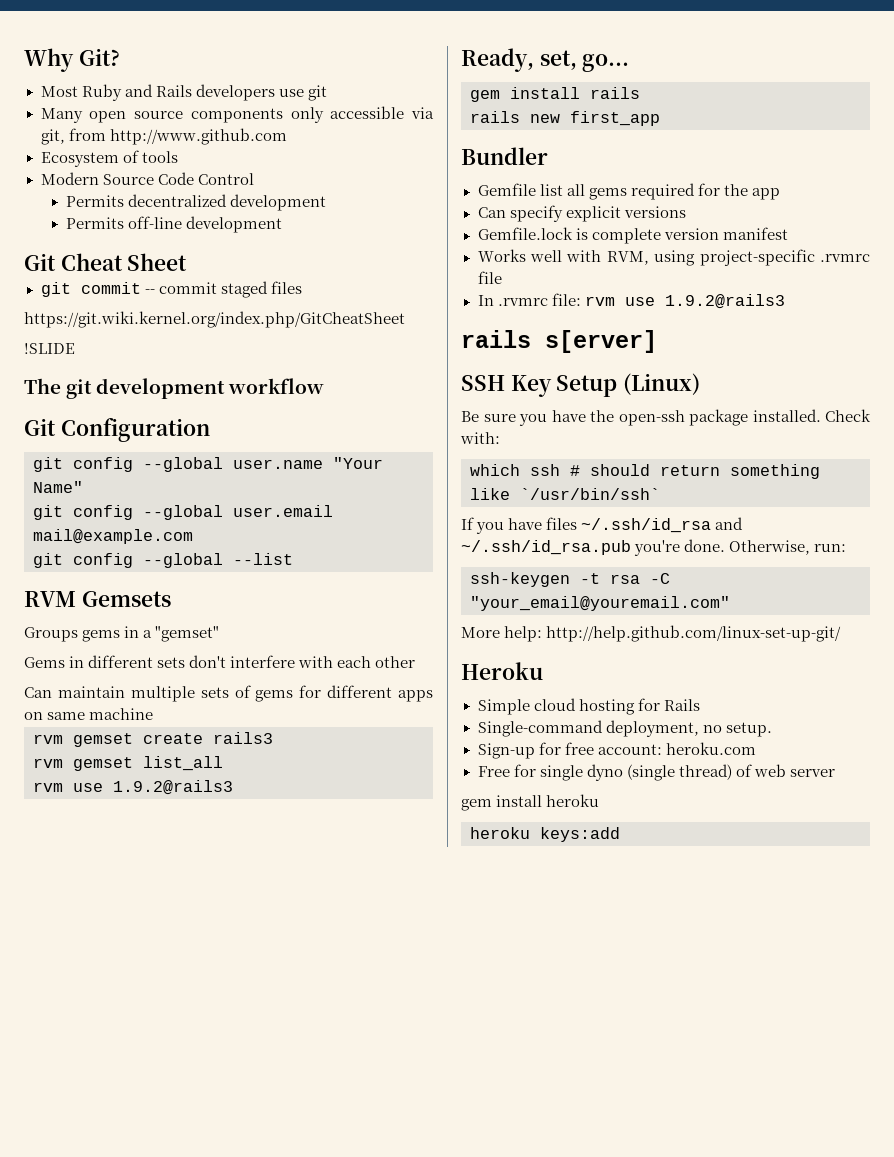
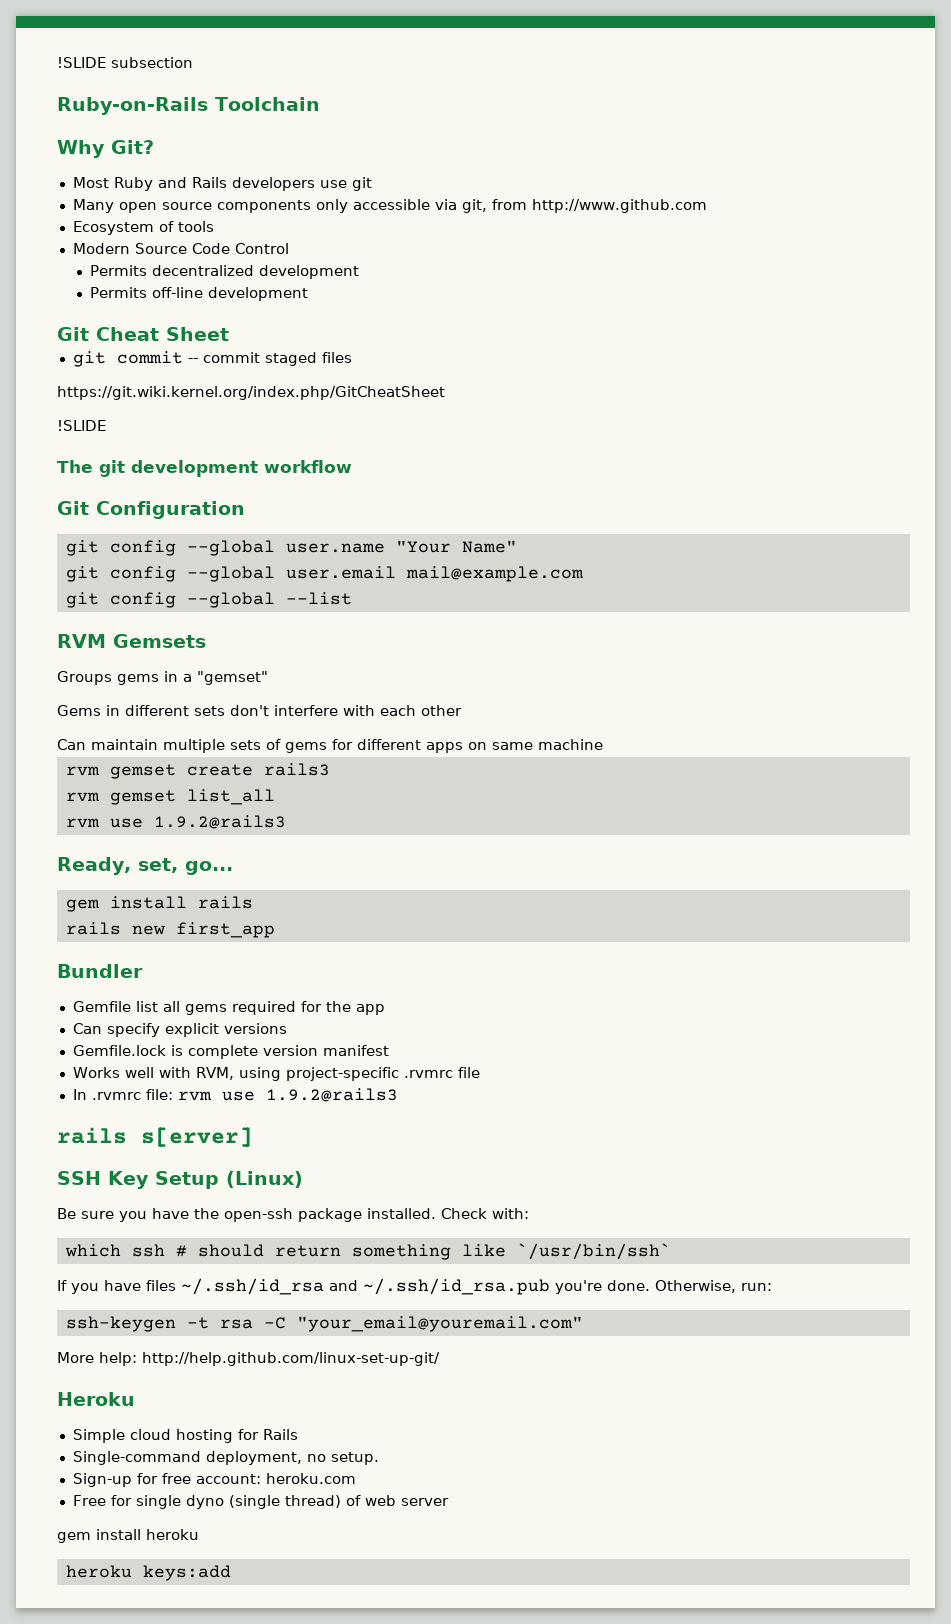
+ !SLIDE subsection
+ Ruby-on-Rails Toolchain

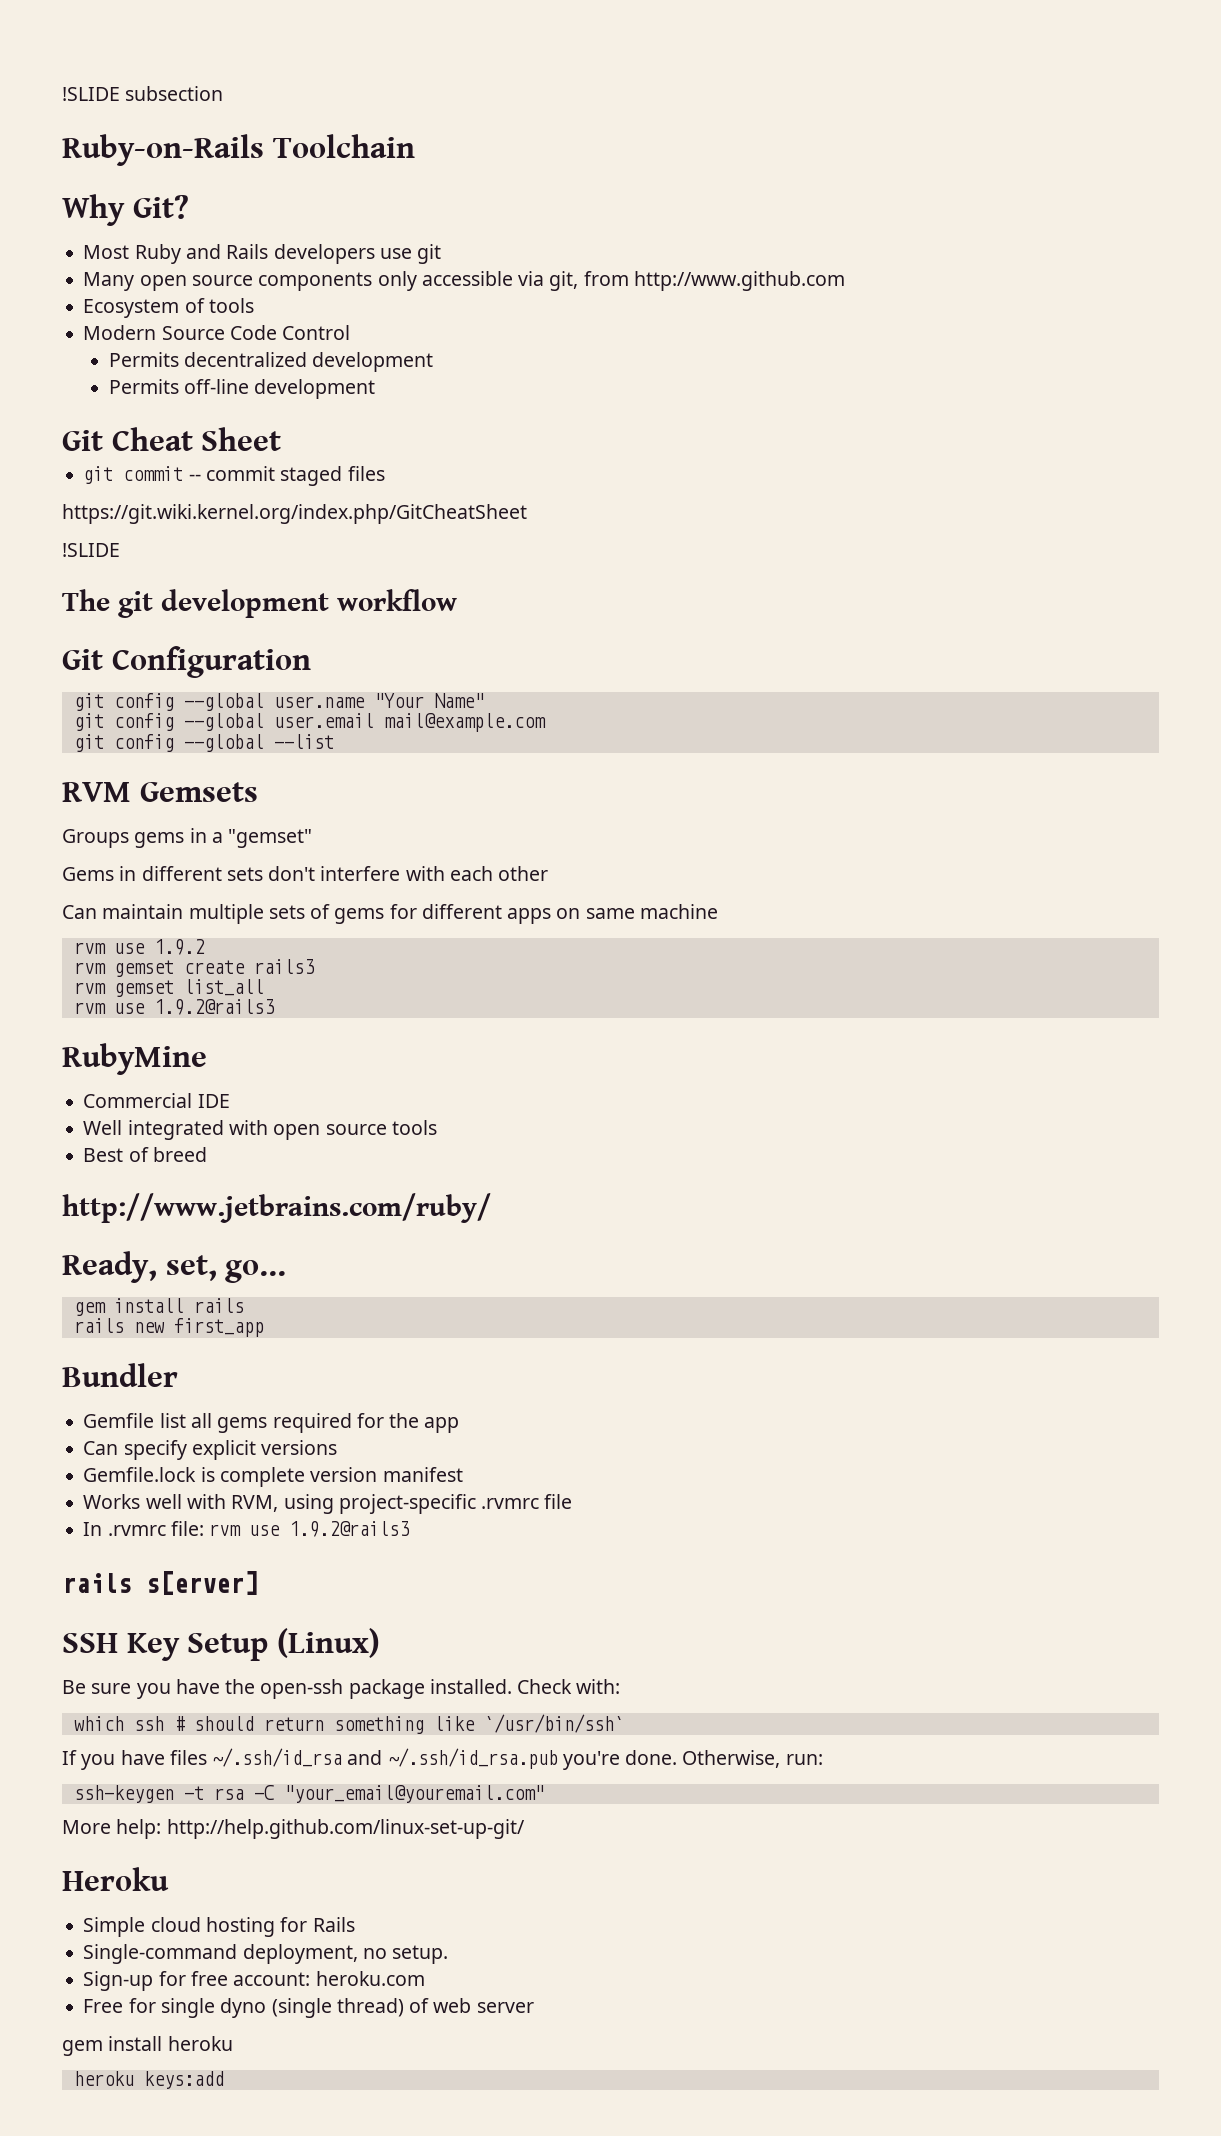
+ rvm use 1.9.2
+ RubyMine
+ Commercial IDE
+ Well integrated with open source tools
+ Best of breed
+ http://www.jetbrains.com/ruby/

